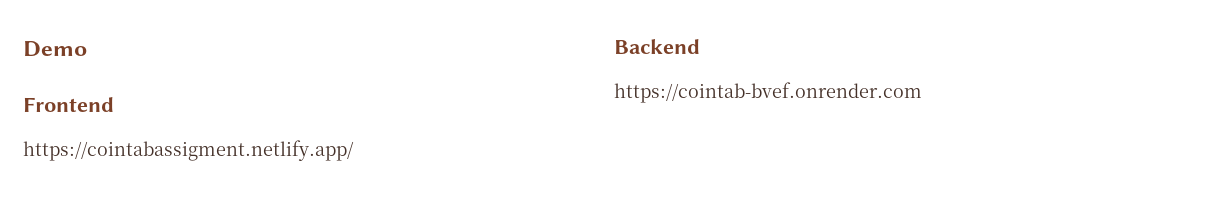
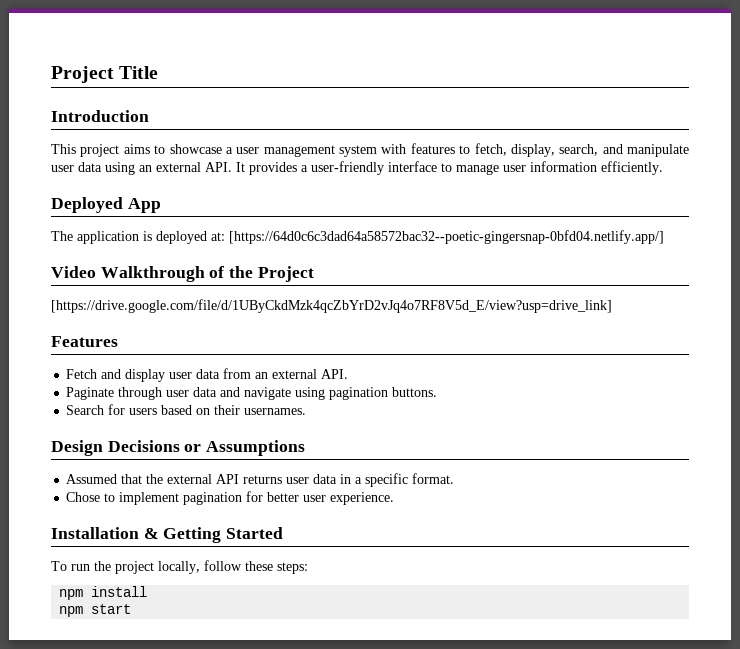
- Demo
- Frontend
- https://cointabassigment.netlify.app/
- Backend
- https://cointab-bvef.onrender.com
+ Project Title
+ Introduction
+ This project aims to showcase a user management system with features to fetch, display, search, and manipulate user data using an external API. It provides a user-friendly interface to manage user information efficiently.
+ Deployed App
+ The application is deployed at: [https://64d0c6c3dad64a58572bac32--poetic-gingersnap-0bfd04.netlify.app/]
+ Video Walkthrough of the Project
+ [https://drive.google.com/file/d/1UByCkdMzk4qcZbYrD2vJq4o7RF8V5d_E/view?usp=drive_link]
+ Features
+ Fetch and display user data from an external API.
+ Paginate through user data and navigate using pagination buttons.
+ Search for users based on their usernames.
+ Design Decisions or Assumptions
+ Assumed that the external API returns user data in a specific format.
+ Chose to implement pagination for better user experience.
+ Installation & Getting Started
+ To run the project locally, follow these steps:
+ npm install
+ npm start

